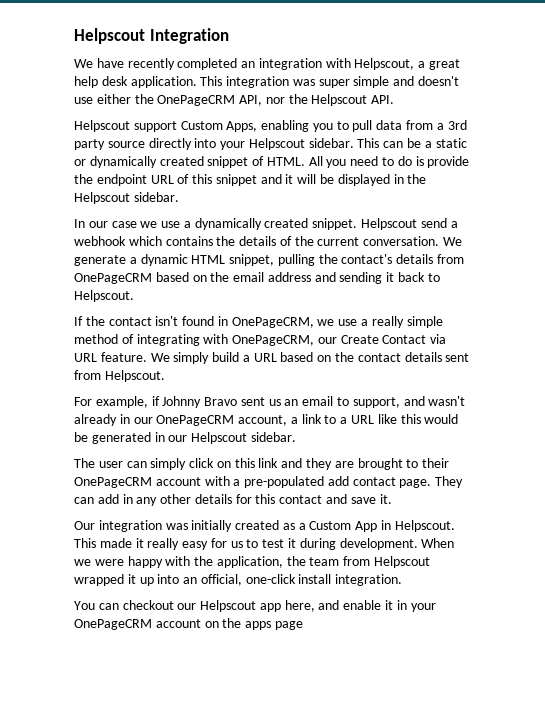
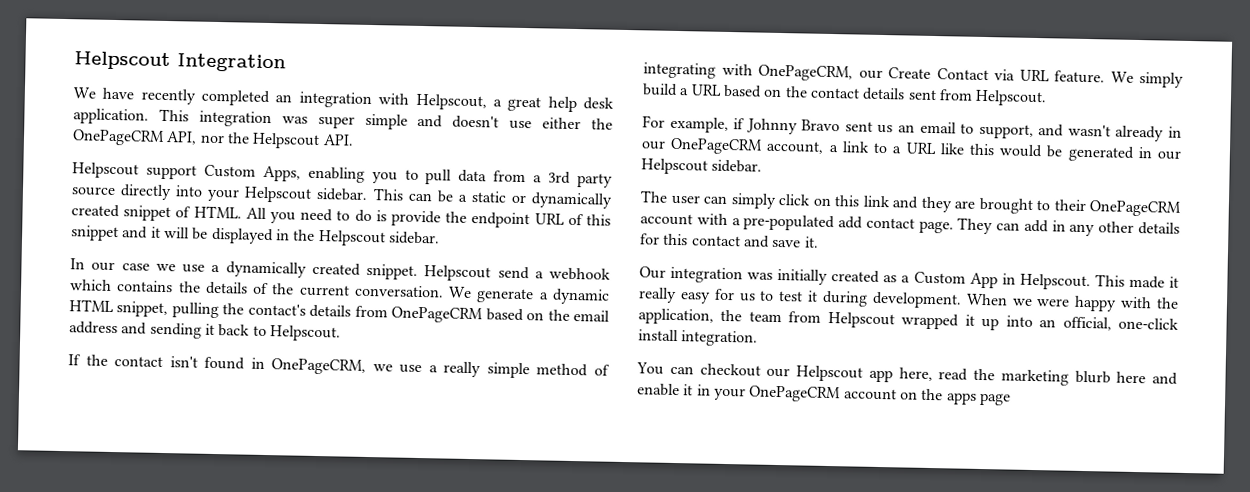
- You can checkout our Helpscout app here, and enable it in your OnePageCRM account on the apps page
+ You can checkout our Helpscout app here, read the marketing blurb here and enable it in your OnePageCRM account on the apps page

